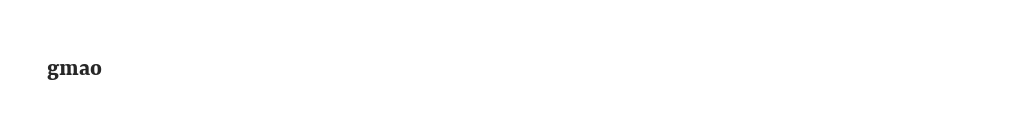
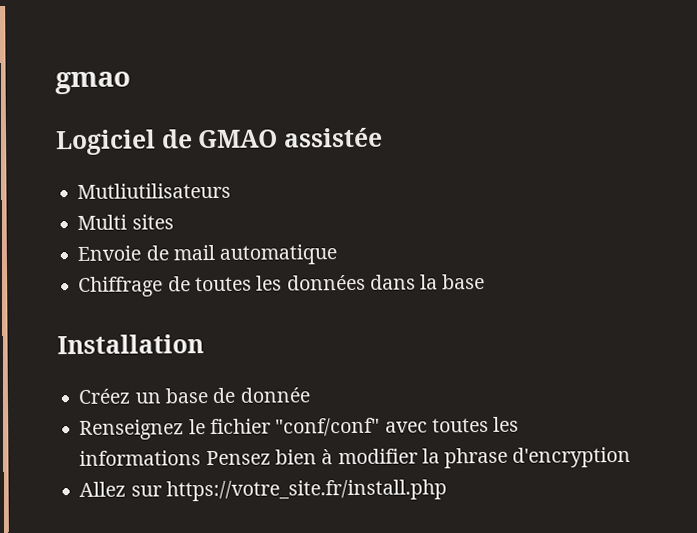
+ Logiciel de GMAO assistée
+ Mutliutilisateurs
+ Multi sites
+ Envoie de mail automatique
+ Chiffrage de toutes les données dans la base
+ Installation
+ Créez un base de donnée
+ Renseignez le fichier "conf/conf" avec toutes les informations Pensez bien à modifier la phrase d'encryption
+ Allez sur https://votre_site.fr/install.php

